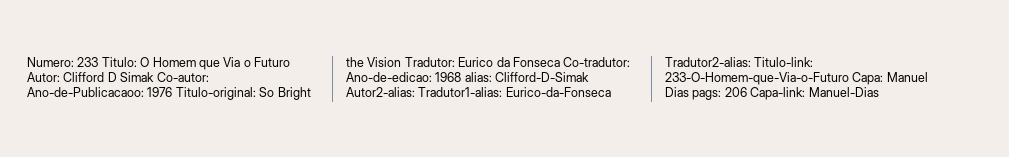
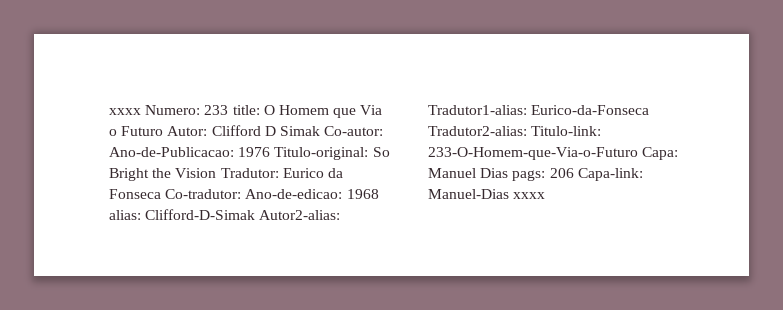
- Numero: 233 Titulo: O Homem que Via o Futuro Autor: Clifford D Simak Co-autor: Ano-de-Publicacaoo: 1976 Titulo-original: So Bright the Vision Tradutor: Eurico da Fonseca Co-tradutor: Ano-de-edicao: 1968 alias: Clifford-D-Simak Autor2-alias: Tradutor1-alias: Eurico-da-Fonseca Tradutor2-alias: Titulo-link: 233-O-Homem-que-Via-o-Futuro Capa: Manuel Dias pags: 206 Capa-link: Manuel-Dias
+ xxxx Numero: 233 title: O Homem que Via o Futuro Autor: Clifford D Simak Co-autor: Ano-de-Publicacao: 1976 Titulo-original: So Bright the Vision Tradutor: Eurico da Fonseca Co-tradutor: Ano-de-edicao: 1968 alias: Clifford-D-Simak Autor2-alias: Tradutor1-alias: Eurico-da-Fonseca Tradutor2-alias: Titulo-link: 233-O-Homem-que-Via-o-Futuro Capa: Manuel Dias pags: 206 Capa-link: Manuel-Dias xxxx

